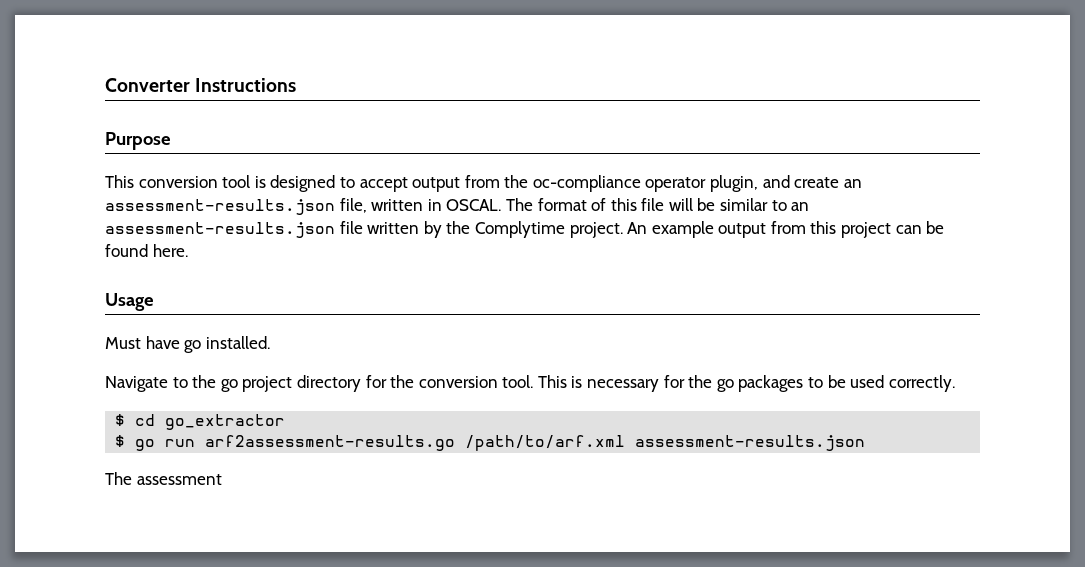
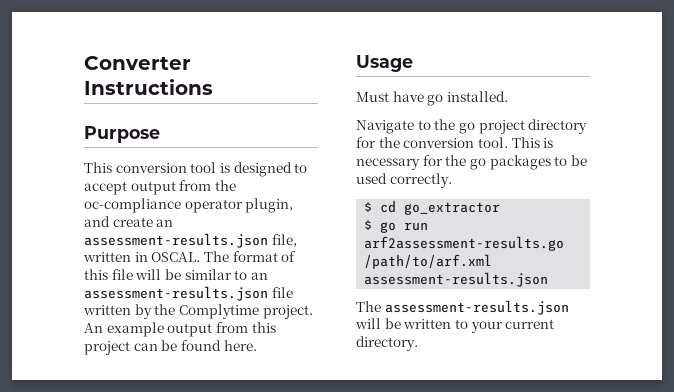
- The assessment
+ The assessment-results.json will be written to your current directory.

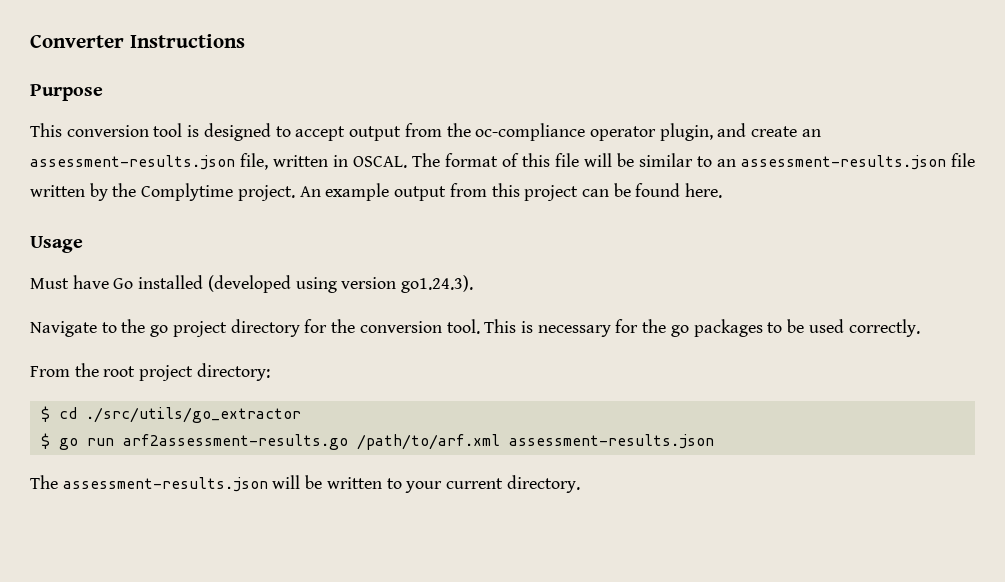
- Must have go installed.
+ Must have Go installed (developed using version go1.24.3).
+ From the root project directory:
- $ cd go_extractor
+ $ cd ./src/utils/go_extractor

